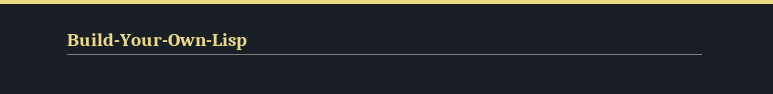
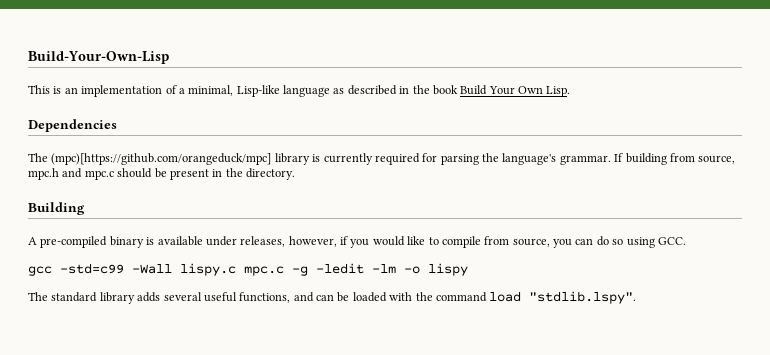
+ This is an implementation of a minimal, Lisp-like language as described in the book Build Your Own Lisp.
+ Dependencies
+ The (mpc)[https://github.com/orangeduck/mpc] library is currently required for parsing the language's grammar. If building from source, mpc.h and mpc.c should be present in the directory.
+ Building
+ A pre-compiled binary is available under releases, however, if you would like to compile from source, you can do so using GCC.
+ gcc -std=c99 -Wall lispy.c mpc.c -g -ledit -lm -o lispy
+ The standard library adds several useful functions, and can be loaded with the command load "stdlib.lspy".

